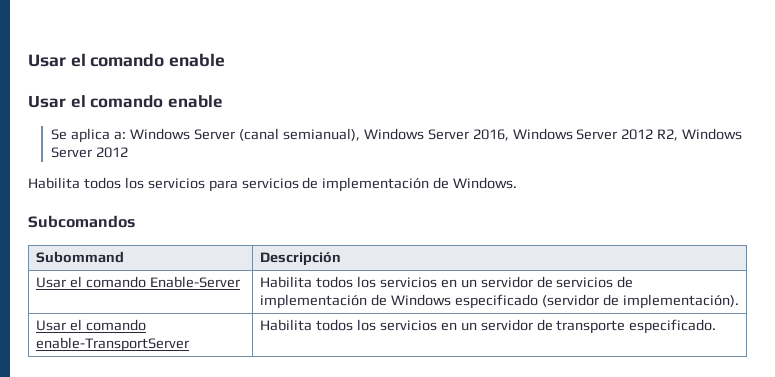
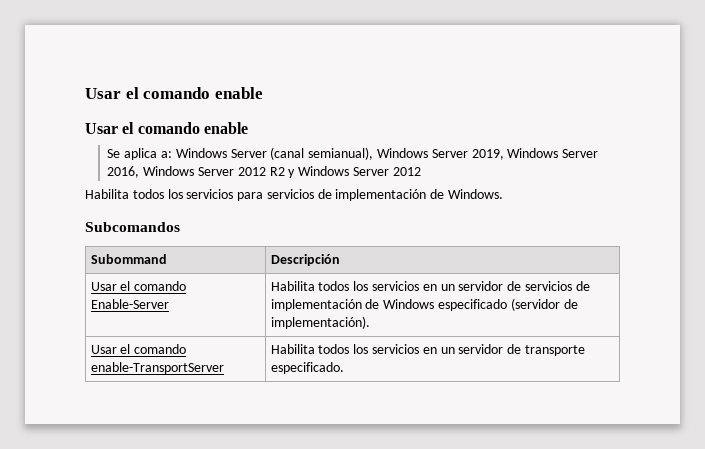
- Se aplica a: Windows Server (canal semianual), Windows Server 2016, Windows Server 2012 R2, Windows Server 2012
+ Se aplica a: Windows Server (canal semianual), Windows Server 2019, Windows Server 2016, Windows Server 2012 R2 y Windows Server 2012

